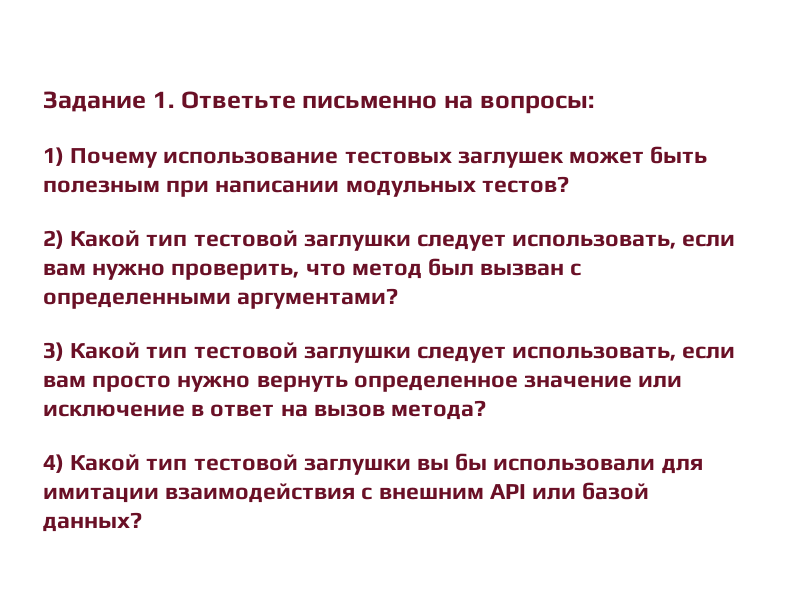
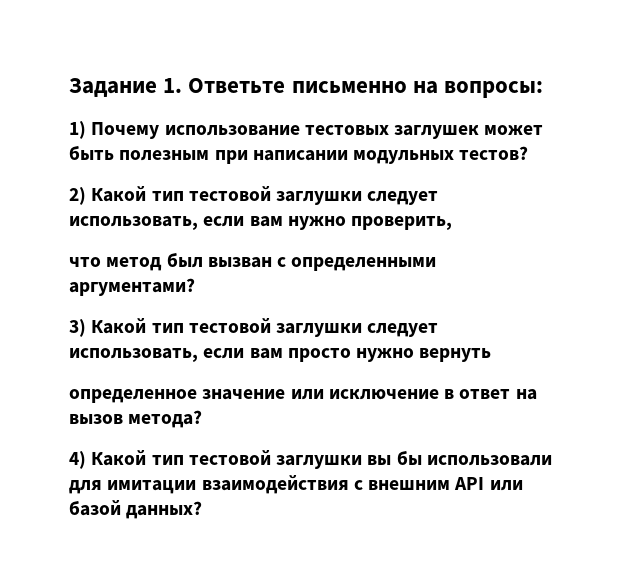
- 2) Какой тип тестовой заглушки следует использовать, если вам нужно проверить, что метод был вызван с определенными аргументами?
+ 2) Какой тип тестовой заглушки следует использовать, если вам нужно проверить,
+ что метод был вызван с определенными аргументами?
- 3) Какой тип тестовой заглушки следует использовать, если вам просто нужно вернуть определенное значение или исключение в ответ на вызов метода?
+ 3) Какой тип тестовой заглушки следует использовать, если вам просто нужно вернуть
+ определенное значение или исключение в ответ на вызов метода?

